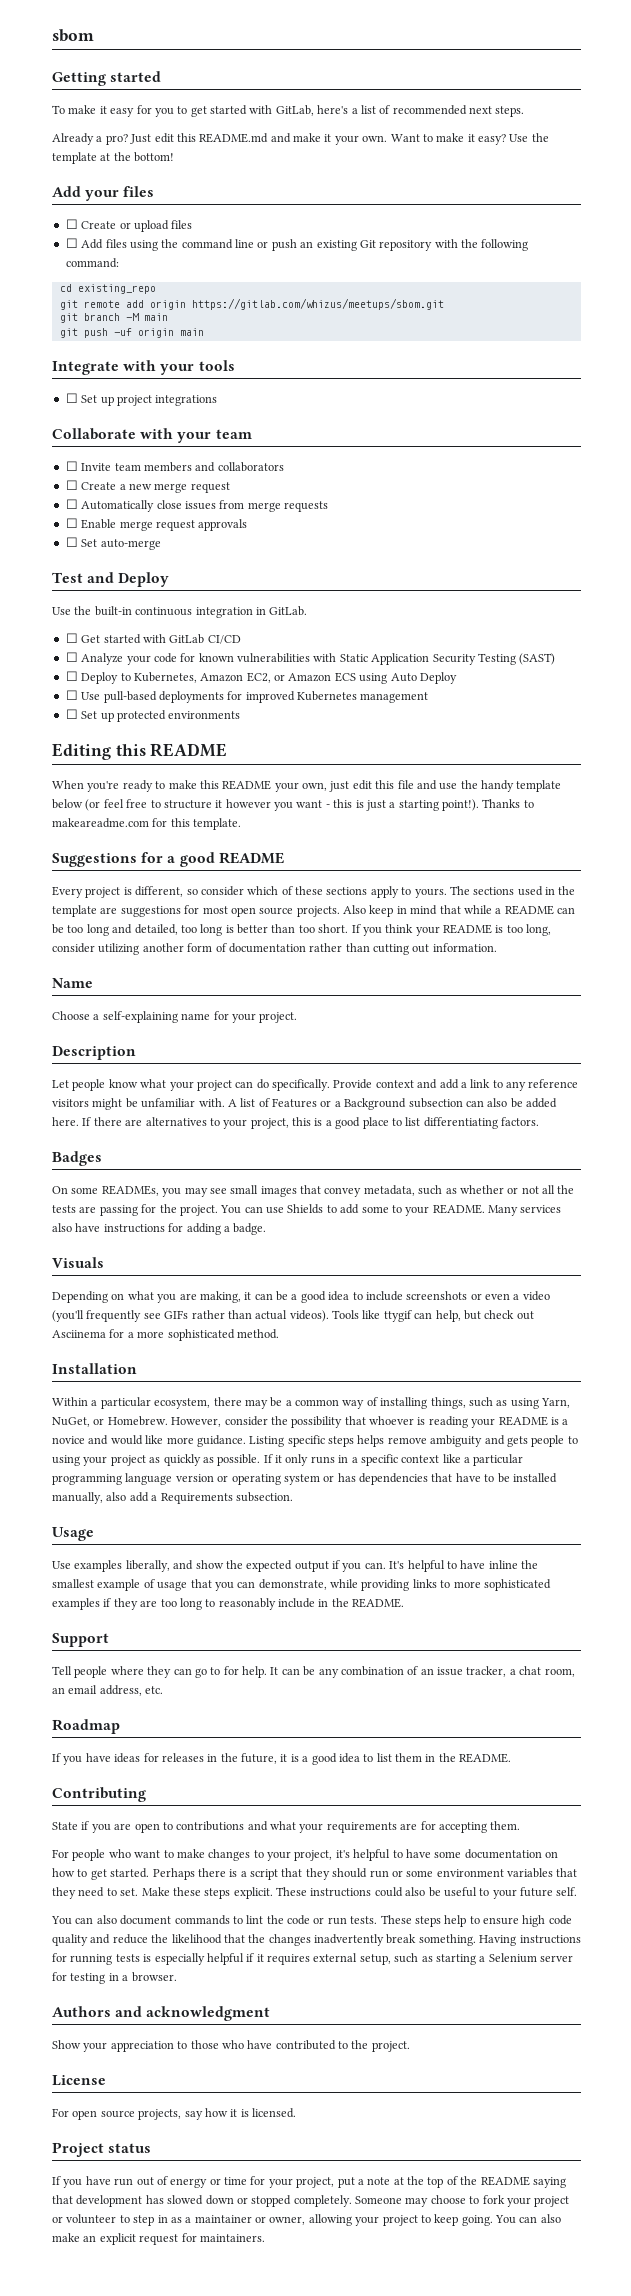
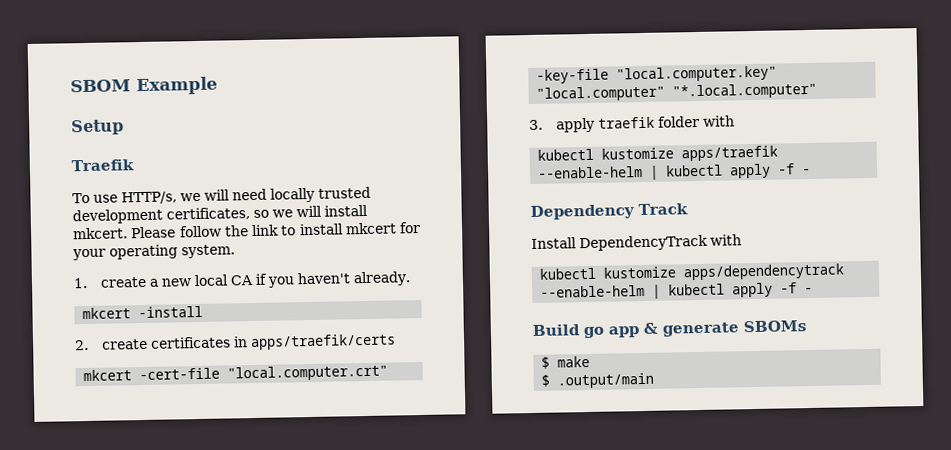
- sbom
- Getting started
- To make it easy for you to get started with GitLab, here's a list of recommended next steps.
- Already a pro? Just edit this README.md and make it your own. Want to make it easy? Use the template at the bottom!
- Add your files
- ☐ Create or upload files
- ☐ Add files using the command line or push an existing Git repository with the following command:
- cd existing_repo
- git remote add origin https://gitlab.com/whizus/meetups/sbom.git
- git branch -M main
- git push -uf origin main
- Integrate with your tools
- ☐ Set up project integrations
- Collaborate with your team
- ☐ Invite team members and collaborators
- ☐ Create a new merge request
- ☐ Automatically close issues from merge requests
- ☐ Enable merge request approvals
- ☐ Set auto-merge
- Test and Deploy
- Use the built-in continuous integration in GitLab.
- ☐ Get started with GitLab CI/CD
- ☐ Analyze your code for known vulnerabilities with Static Application Security Testing (SAST)
- ☐ Deploy to Kubernetes, Amazon EC2, or Amazon ECS using Auto Deploy
- ☐ Use pull-based deployments for improved Kubernetes management
- ☐ Set up protected environments
- Editing this README
- When you're ready to make this README your own, just edit this file and use the handy template below (or feel free to structure it however you want - this is just a starting point!). Thanks to makeareadme.com for this template.
- Suggestions for a good README
- Every project is different, so consider which of these sections apply to yours. The sections used in the template are suggestions for most open source projects. Also keep in mind that while a README can be too long and detailed, too long is better than too short. If you think your README is too long, consider utilizing another form of documentation rather than cutting out information.
- Name
- Choose a self-explaining name for your project.
- Description
- Let people know what your project can do specifically. Provide context and add a link to any reference visitors might be unfamiliar with. A list of Features or a Background subsection can also be added here. If there are alternatives to your project, this is a good place to list differentiating factors.
- Badges
- On some READMEs, you may see small images that convey metadata, such as whether or not all the tests are passing for the project. You can use Shields to add some to your README. Many services also have instructions for adding a badge.
- Visuals
- Depending on what you are making, it can be a good idea to include screenshots or even a video (you'll frequently see GIFs rather than actual videos). Tools like ttygif can help, but check out Asciinema for a more sophisticated method.
- Installation
- Within a particular ecosystem, there may be a common way of installing things, such as using Yarn, NuGet, or Homebrew. However, consider the possibility that whoever is reading your README is a novice and would like more guidance. Listing specific steps helps remove ambiguity and gets people to using your project as quickly as possible. If it only runs in a specific context like a particular programming language version or operating system or has dependencies that have to be installed manually, also add a Requirements subsection.
- Usage
- Use examples liberally, and show the expected output if you can. It's helpful to have inline the smallest example of usage that you can demonstrate, while providing links to more sophisticated examples if they are too long to reasonably include in the README.
- Support
- Tell people where they can go to for help. It can be any combination of an issue tracker, a chat room, an email address, etc.
- Roadmap
- If you have ideas for releases in the future, it is a good idea to list them in the README.
- Contributing
- State if you are open to contributions and what your requirements are for accepting them.
- For people who want to make changes to your project, it's helpful to have some documentation on how to get started. Perhaps there is a script that they should run or some environment variables that they need to set. Make these steps explicit. These instructions could also be useful to your future self.
- You can also document commands to lint the code or run tests. These steps help to ensure high code quality and reduce the likelihood that the changes inadvertently break something. Having instructions for running tests is especially helpful if it requires external setup, such as starting a Selenium server for testing in a browser.
- Authors and acknowledgment
- Show your appreciation to those who have contributed to the project.
- License
- For open source projects, say how it is licensed.
- Project status
- If you have run out of energy or time for your project, put a note at the top of the README saying that development has slowed down or stopped completely. Someone may choose to fork your project or volunteer to step in as a maintainer or owner, allowing your project to keep going. You can also make an explicit request for maintainers.
+ SBOM Example
+ Setup
+ Traefik
+ To use HTTP/s, we will need locally trusted development certificates, so we will install mkcert. Please follow the link to install mkcert for your operating system.
+ 1. create a new local CA if you haven't already.
+ mkcert -install
+ 2. create certificates in apps/traefik/certs
+ mkcert -cert-file "local.computer.crt" -key-file "local.computer.key" "local.computer" "*.local.computer"
+ 3. apply traefik folder with
+ kubectl kustomize apps/traefik --enable-helm | kubectl apply -f -
+ Dependency Track
+ Install DependencyTrack with
+ kubectl kustomize apps/dependencytrack --enable-helm | kubectl apply -f -
+ Build go app & generate SBOMs
+ $ make
+ $ .output/main

